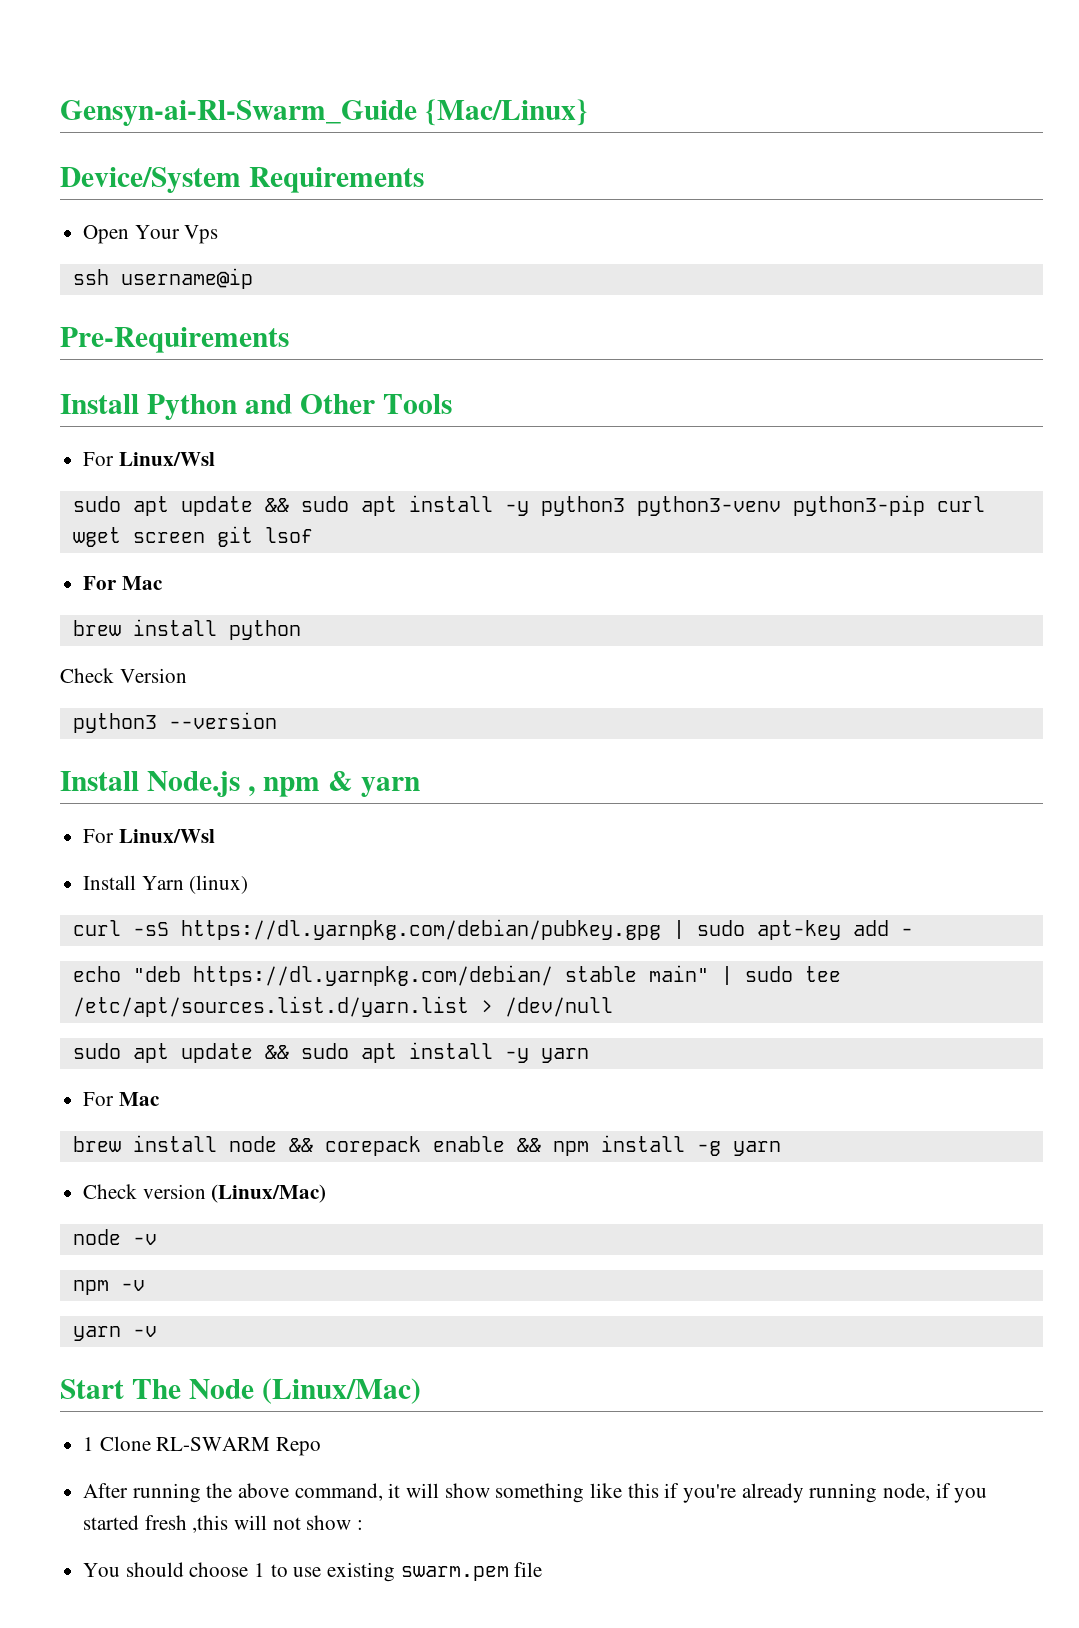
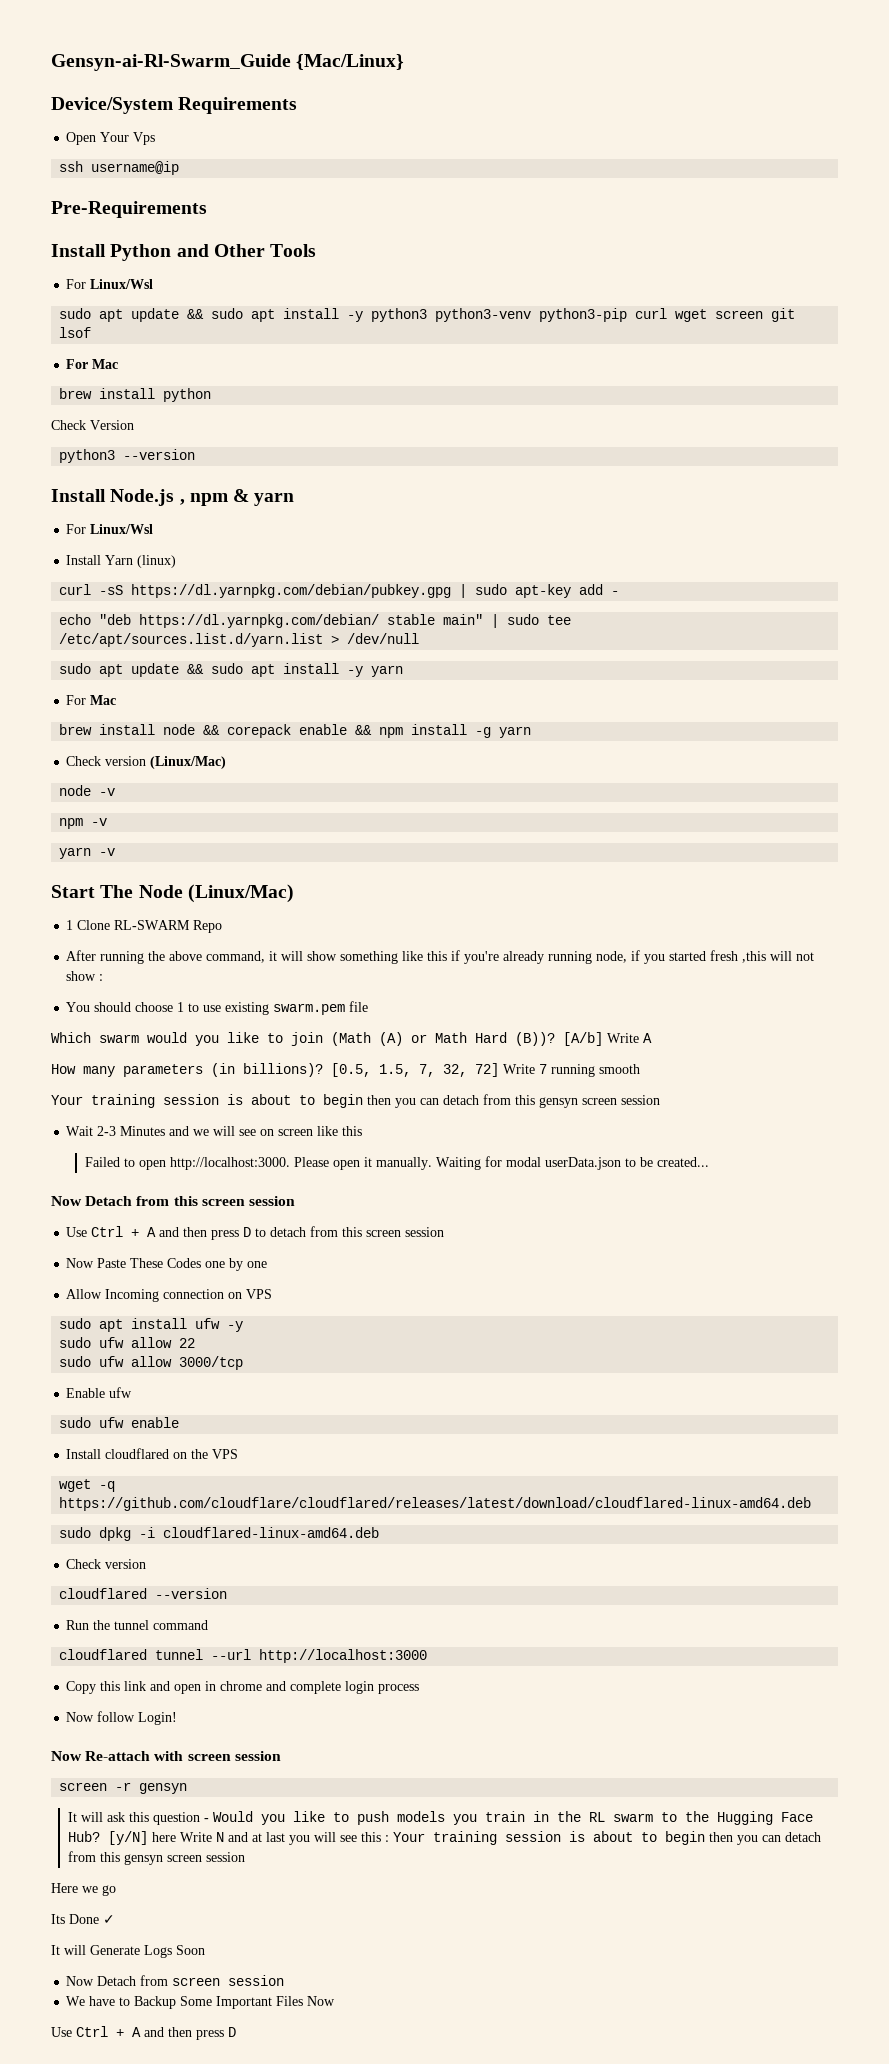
+ Which swarm would you like to join (Math (A) or Math Hard (B))? [A/b] Write A
+ How many parameters (in billions)? [0.5, 1.5, 7, 32, 72] Write 7 running smooth
+ Your training session is about to begin then you can detach from this gensyn screen session
+ Wait 2-3 Minutes and we will see on screen like this
+ Failed to open http://localhost:3000. Please open it manually. Waiting for modal userData.json to be created...
+ Now Detach from this screen session
+ Use Ctrl + A and then press D to detach from this screen session
+ Now Paste These Codes one by one
+ Allow Incoming connection on VPS
+ sudo apt install ufw -y
+ sudo ufw allow 22
+ sudo ufw allow 3000/tcp
+ Enable ufw
+ sudo ufw enable
+ Install cloudflared on the VPS
+ wget -q https://github.com/cloudflare/cloudflared/releases/latest/download/cloudflared-linux-amd64.deb
+ sudo dpkg -i cloudflared-linux-amd64.deb
+ Check version
+ cloudflared --version
+ Run the tunnel command
+ cloudflared tunnel --url http://localhost:3000
+ Copy this link and open in chrome and complete login process
+ Now follow Login!
+ Now Re-attach with screen session
+ screen -r gensyn
+ It will ask this question - Would you like to push models you train in the RL swarm to the Hugging Face Hub? [y/N] here Write N and at last you will see this : Your training session is about to begin then you can detach from this gensyn screen session
+ Here we go
+ Its Done ✓
+ It will Generate Logs Soon
+ Now Detach from screen session
+ We have to Backup Some Important Files Now
+ Use Ctrl + A and then press D

